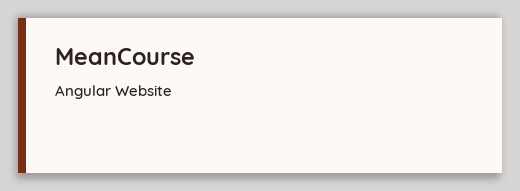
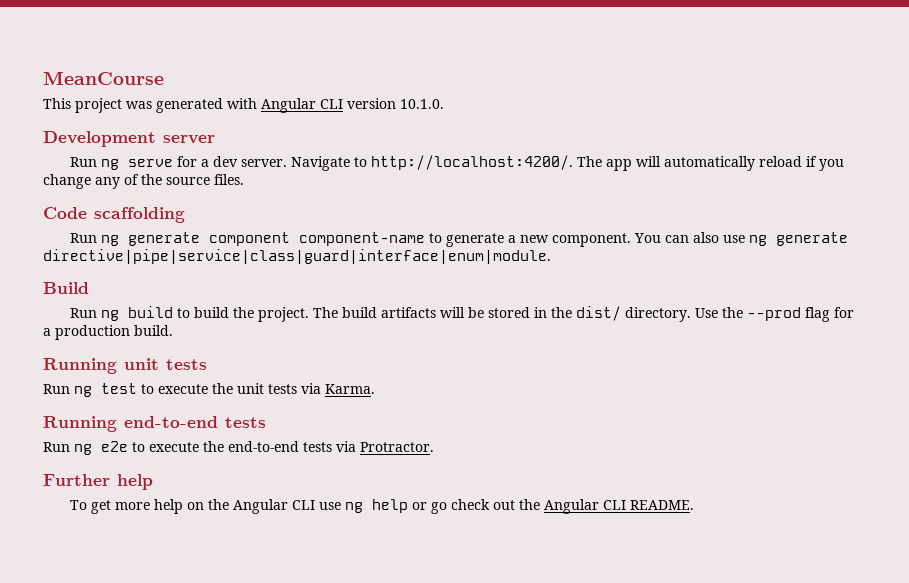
- Angular Website
+ This project was generated with Angular CLI version 10.1.0.
+ Development server
+ Run ng serve for a dev server. Navigate to http://localhost:4200/. The app will automatically reload if you change any of the source files.
+ Code scaffolding
+ Run ng generate component component-name to generate a new component. You can also use ng generate directive|pipe|service|class|guard|interface|enum|module.
+ Build
+ Run ng build to build the project. The build artifacts will be stored in the dist/ directory. Use the --prod flag for a production build.
+ Running unit tests
+ Run ng test to execute the unit tests via Karma.
+ Running end-to-end tests
+ Run ng e2e to execute the end-to-end tests via Protractor.
+ Further help
+ To get more help on the Angular CLI use ng help or go check out the Angular CLI README.

